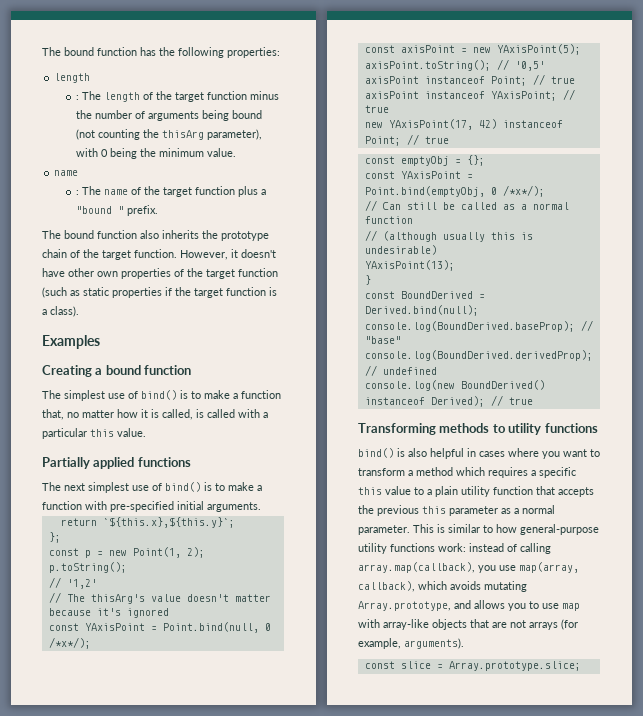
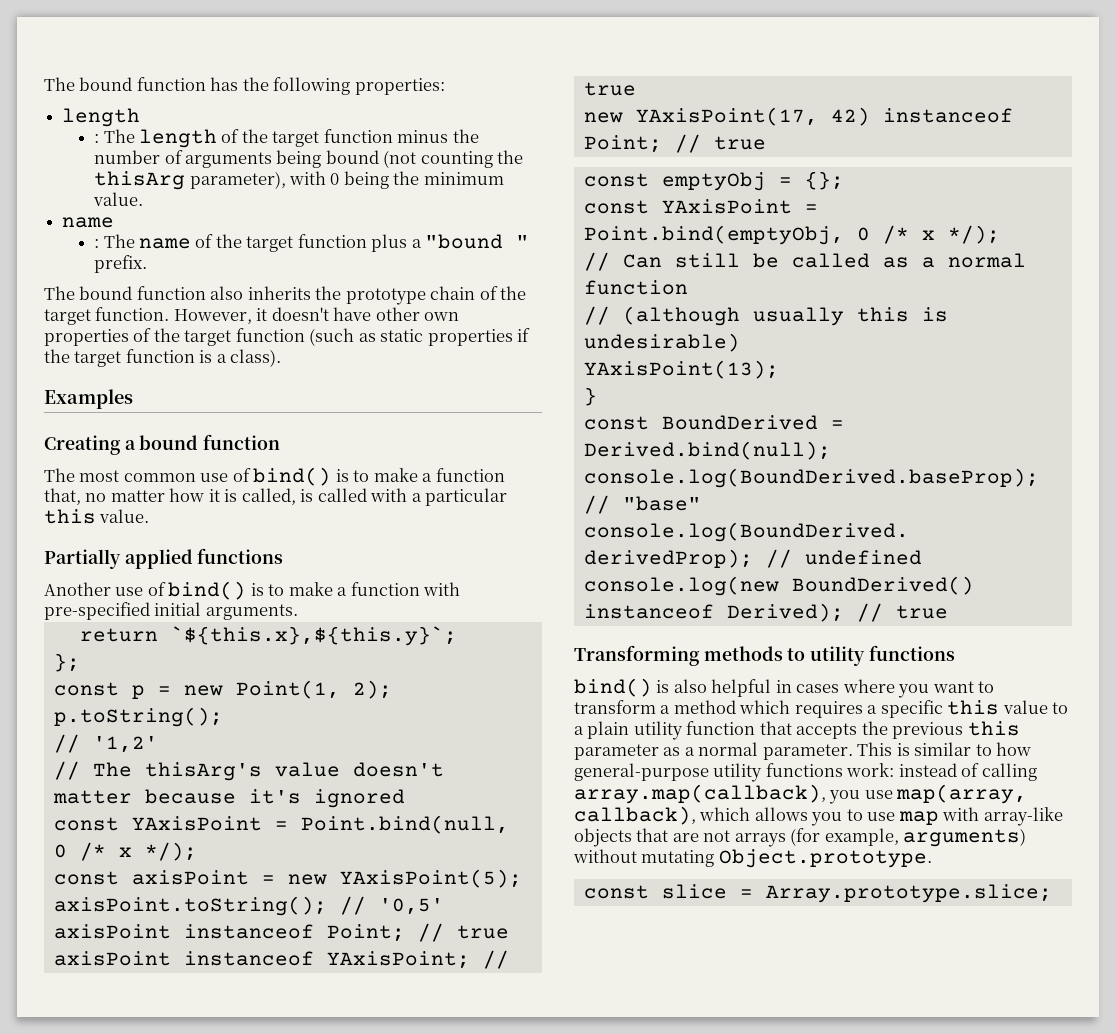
- The simplest use of bind() is to make a function that, no matter how it is called, is called with a particular this value.
+ The most common use of bind() is to make a function that, no matter how it is called, is called with a particular this value.
- The next simplest use of bind() is to make a function with pre-specified initial arguments.
+ Another use of bind() is to make a function with pre-specified initial arguments.
- const YAxisPoint = Point.bind(null, 0 /*x*/);
+ const YAxisPoint = Point.bind(null, 0 /* x */);
- const YAxisPoint = Point.bind(emptyObj, 0 /*x*/);
+ const YAxisPoint = Point.bind(emptyObj, 0 /* x */);
- This is similar to how general-purpose utility functions work: instead of calling array.map(callback), you use map(array, callback), which avoids mutating Array.prototype, and allows you to use map with array-like objects that are not arrays (for example, arguments).
+ This is similar to how general-purpose utility functions work: instead of calling array.map(callback), you use map(array, callback), which allows you to use map with array-like objects that are not arrays (for example, arguments) without mutating Object.prototype.

